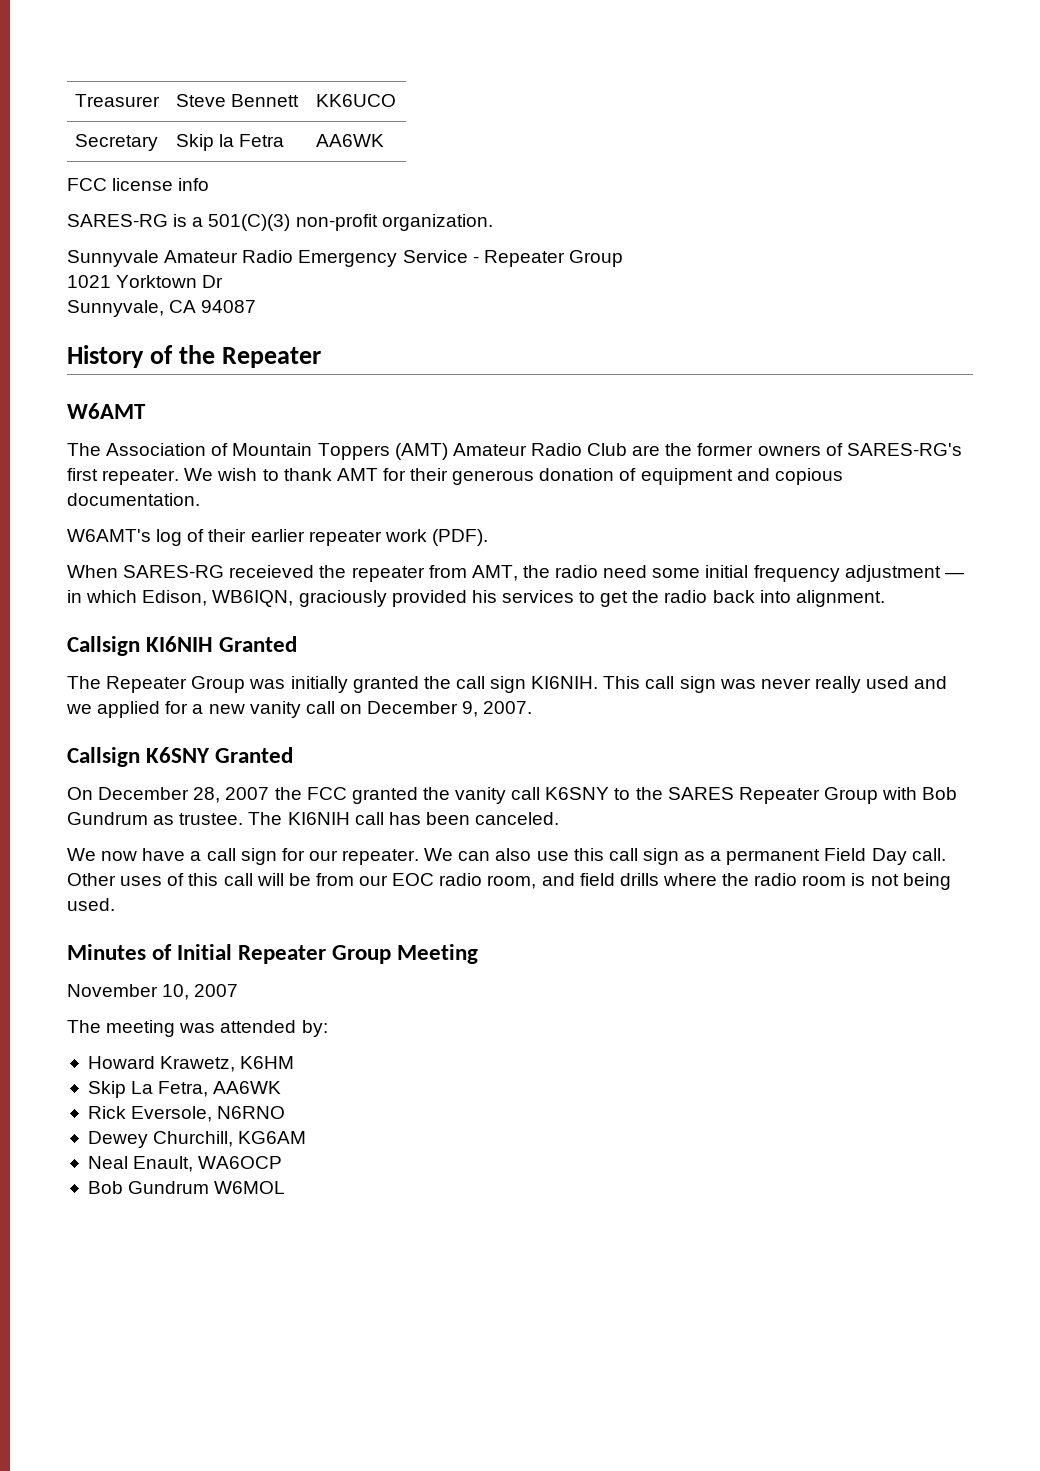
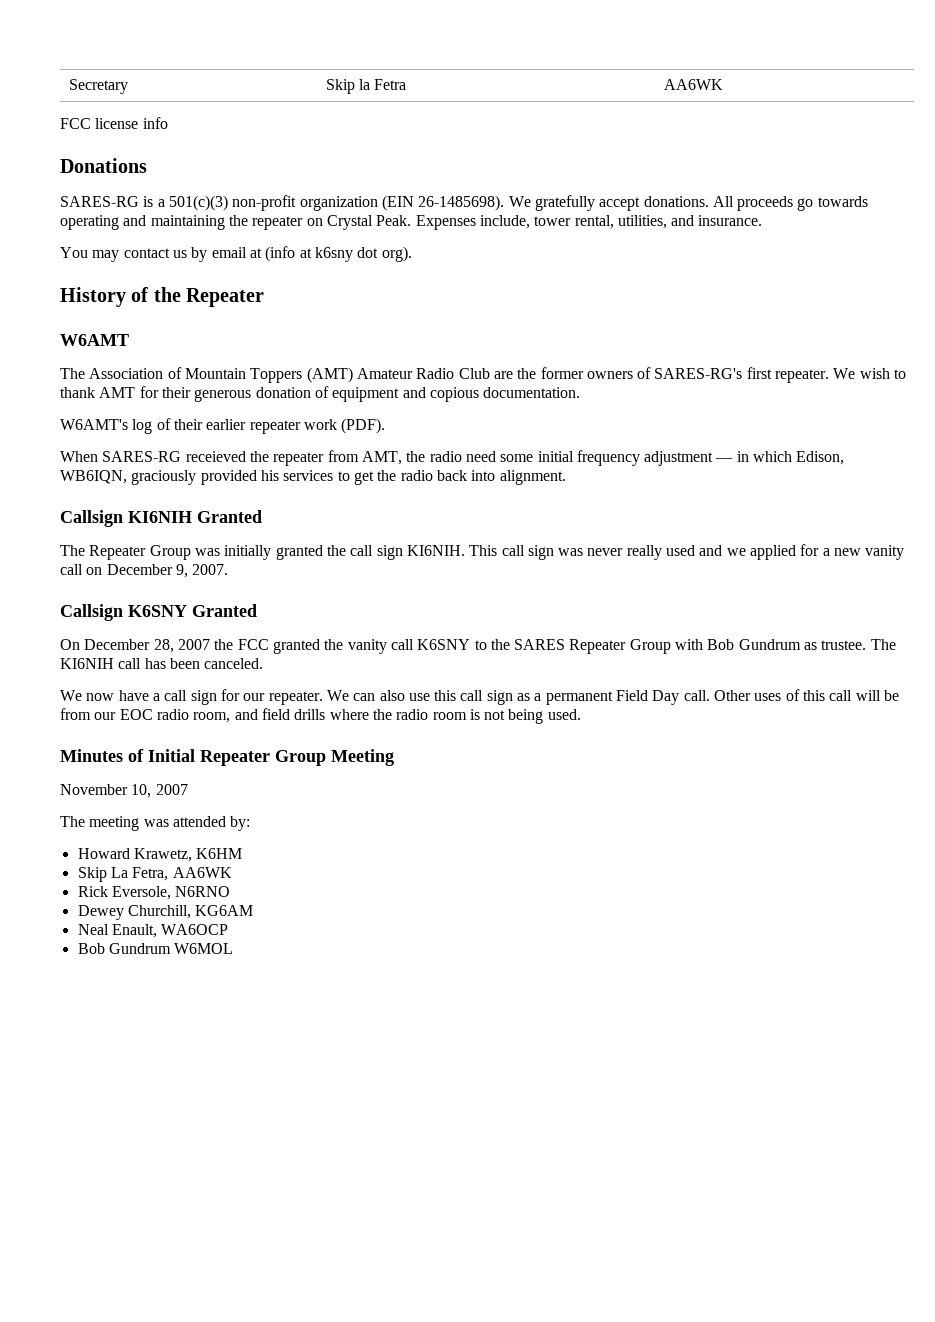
- Treasurer | Steve Bennett | KK6UCO
+ Donations
- SARES-RG is a 501(C)(3) non-profit organization.
- Sunnyvale Amateur Radio Emergency Service - Repeater Group
- 1021 Yorktown Dr
- Sunnyvale, CA 94087
+ SARES-RG is a 501(c)(3) non-profit organization (EIN 26-1485698). We gratefully accept donations. All proceeds go towards operating and maintaining the repeater on Crystal Peak. Expenses include, tower rental, utilities, and insurance.
+ You may contact us by email at (info at k6sny dot org).

